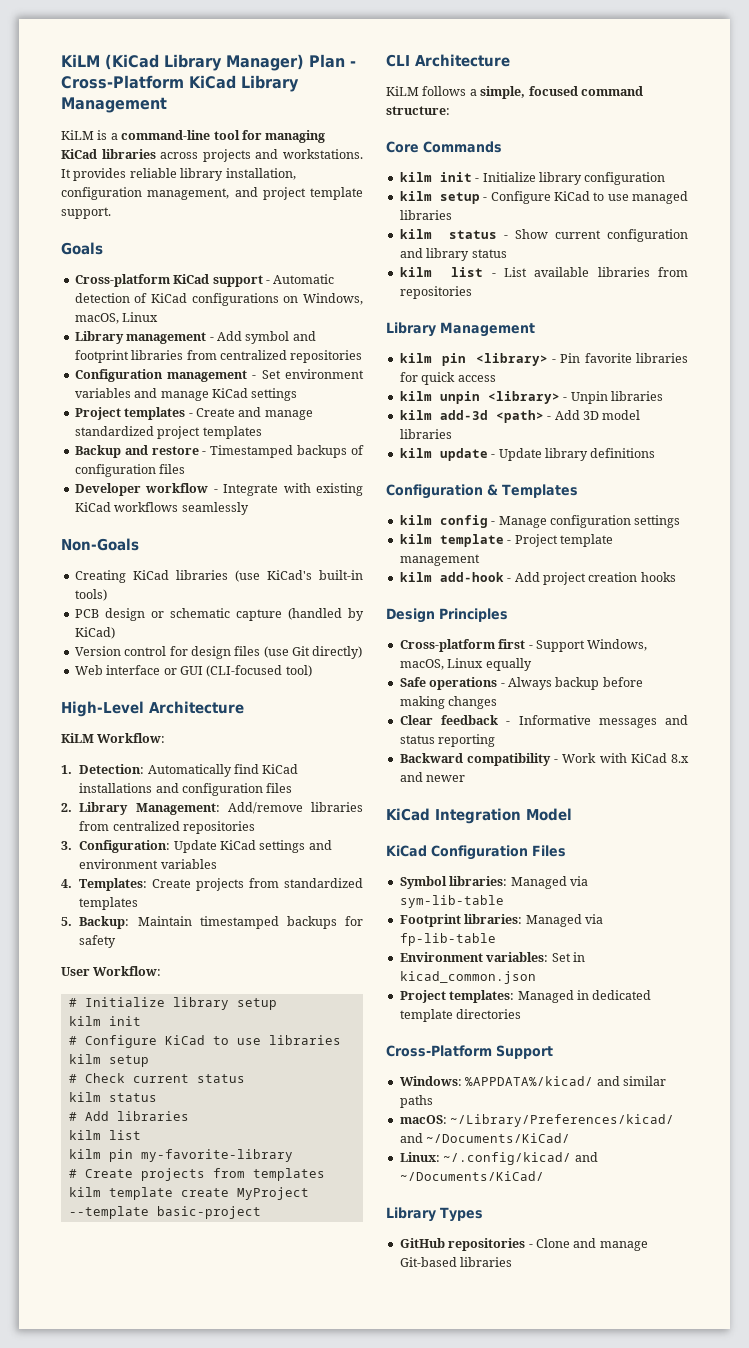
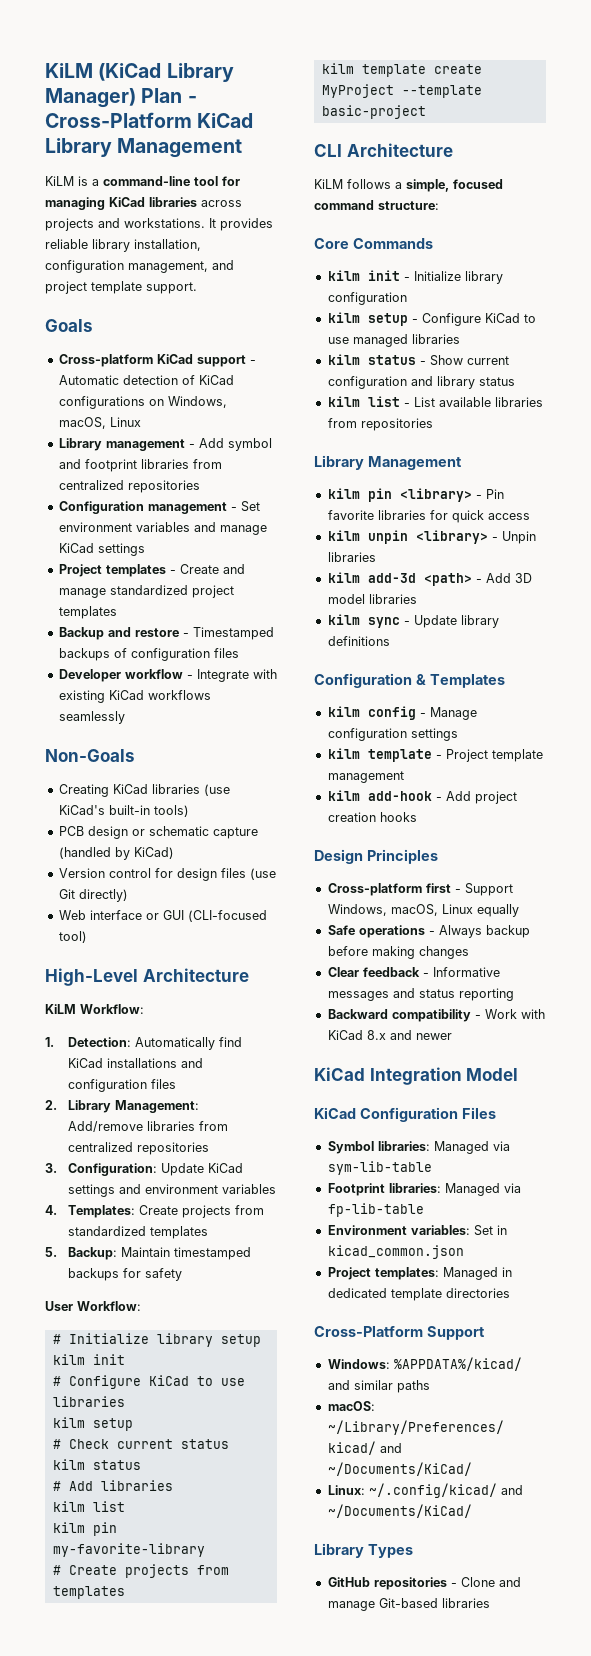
- kilm update - Update library definitions
+ kilm sync - Update library definitions

